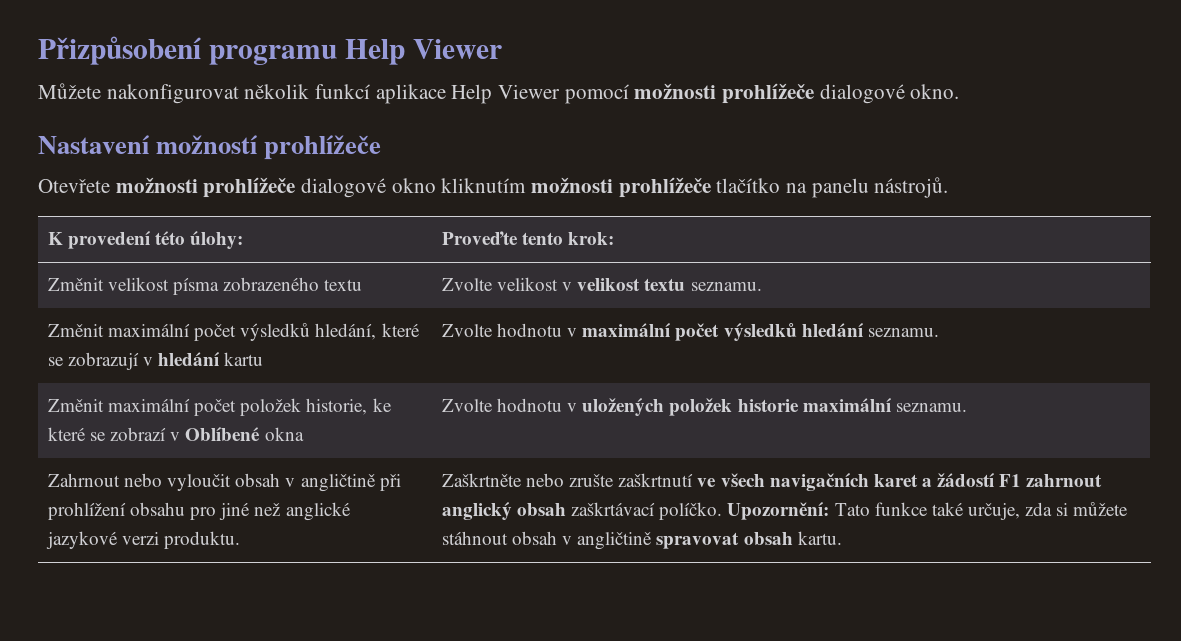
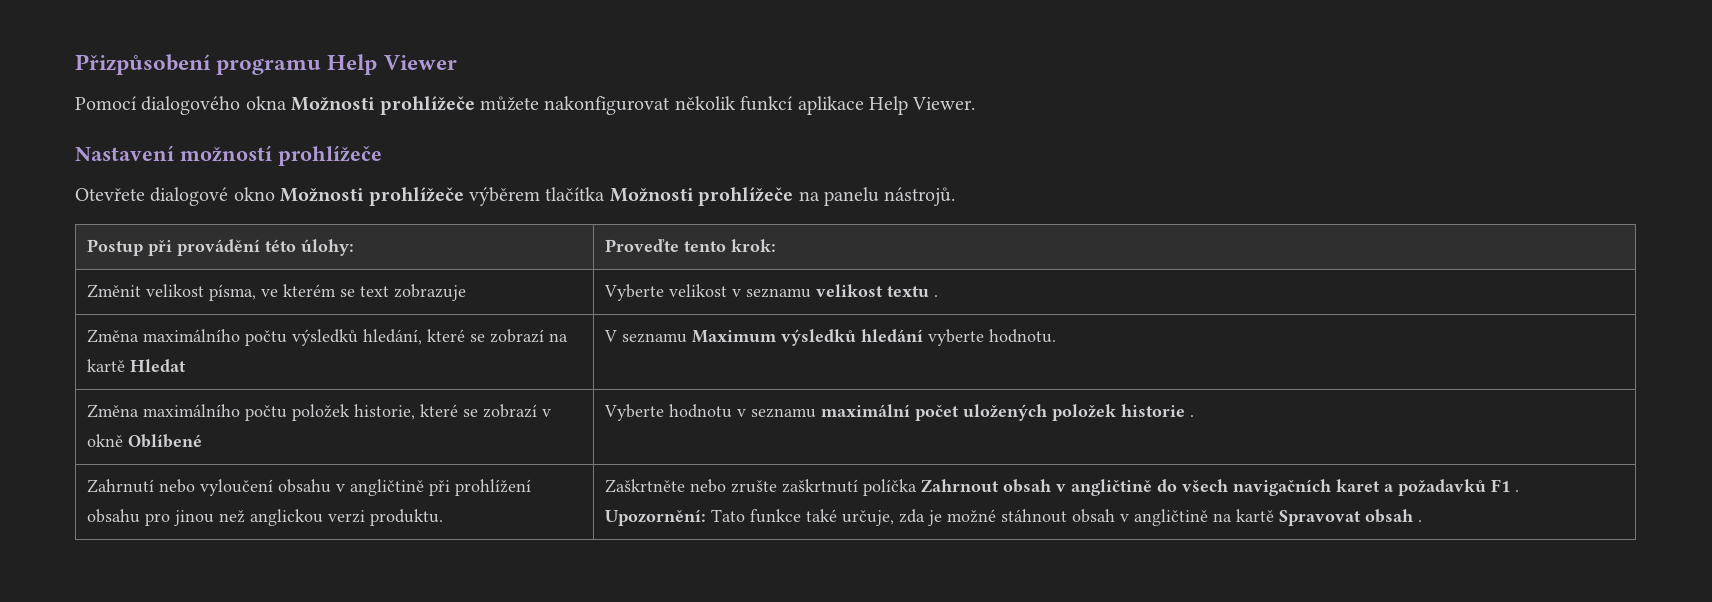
- Můžete nakonfigurovat několik funkcí aplikace Help Viewer pomocí možnosti prohlížeče dialogové okno.
+ Pomocí dialogového okna Možnosti prohlížeče můžete nakonfigurovat několik funkcí aplikace Help Viewer.
  Nastavení možností prohlížeče
- Otevřete možnosti prohlížeče dialogové okno kliknutím možnosti prohlížeče tlačítko na panelu nástrojů.
+ Otevřete dialogové okno Možnosti prohlížeče výběrem tlačítka Možnosti prohlížeče na panelu nástrojů.
- K provedení této úlohy: | Proveďte tento krok:
+ Postup při provádění této úlohy: | Proveďte tento krok:
- Změnit velikost písma zobrazeného textu | Zvolte velikost v velikost textu seznamu.
- Změnit maximální počet výsledků hledání, které se zobrazují v hledání kartu | Zvolte hodnotu v maximální počet výsledků hledání seznamu.
- Změnit maximální počet položek historie, ke které se zobrazí v Oblíbené okna | Zvolte hodnotu v uložených položek historie maximální seznamu.
- Zahrnout nebo vyloučit obsah v angličtině při prohlížení obsahu pro jiné než anglické jazykové verzi produktu.
+ Změnit velikost písma, ve kterém se text zobrazuje | Vyberte velikost v seznamu velikost textu .
+ Změna maximálního počtu výsledků hledání, které se zobrazí na kartě Hledat | V seznamu Maximum výsledků hledání vyberte hodnotu.
+ Změna maximálního počtu položek historie, které se zobrazí v okně Oblíbené | Vyberte hodnotu v seznamu maximální počet uložených položek historie .
+ Zahrnutí nebo vyloučení obsahu v angličtině při prohlížení obsahu pro jinou než anglickou verzi produktu.
- Zaškrtněte nebo zrušte zaškrtnutí ve všech navigačních karet a žádostí F1 zahrnout anglický obsah zaškrtávací políčko.
+ Zaškrtněte nebo zrušte zaškrtnutí políčka Zahrnout obsah v angličtině do všech navigačních karet a požadavků F1 .
- Upozornění: Tato funkce také určuje, zda si můžete stáhnout obsah v angličtině spravovat obsah kartu.
+ Upozornění: Tato funkce také určuje, zda je možné stáhnout obsah v angličtině na kartě Spravovat obsah .

